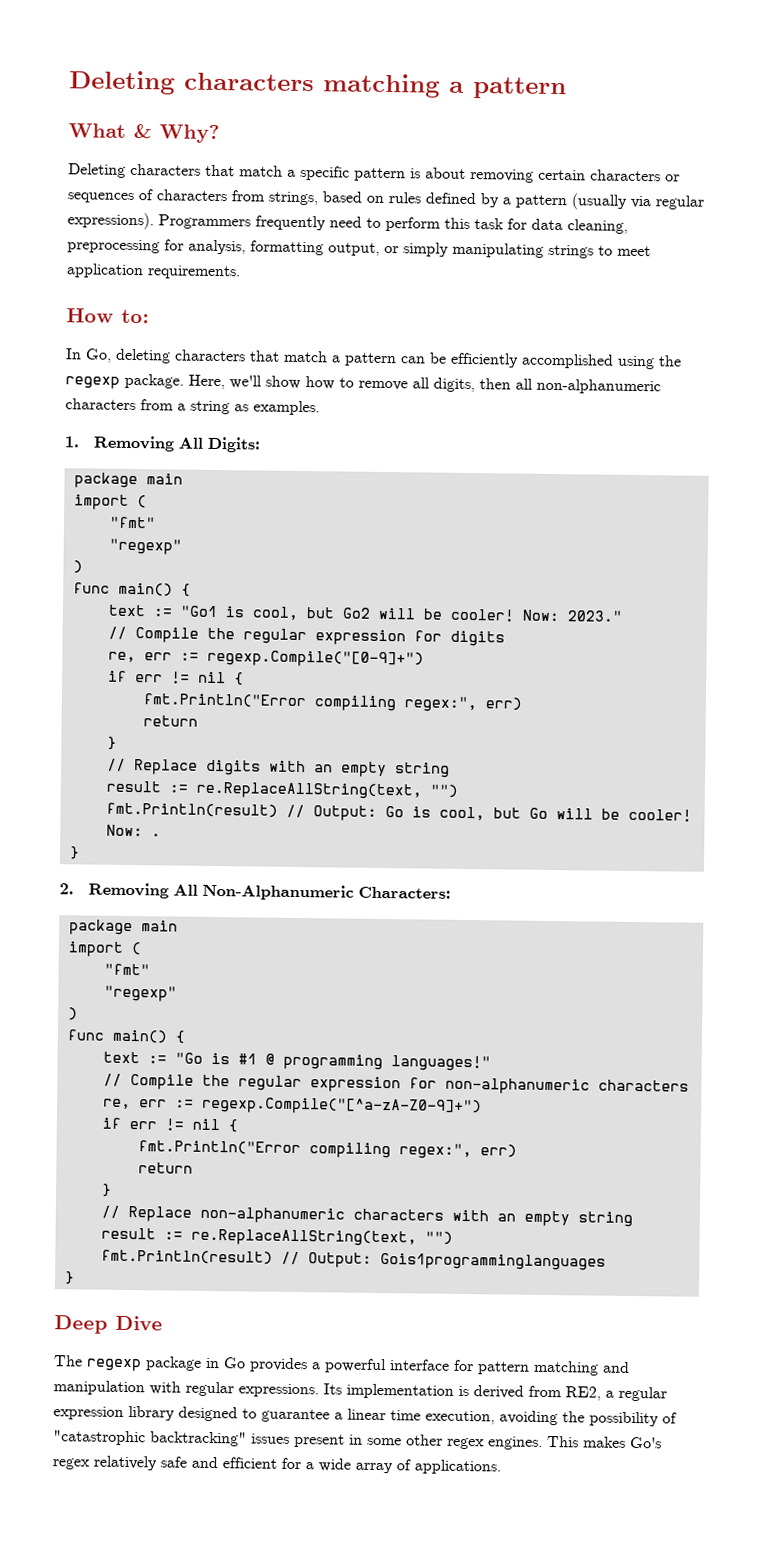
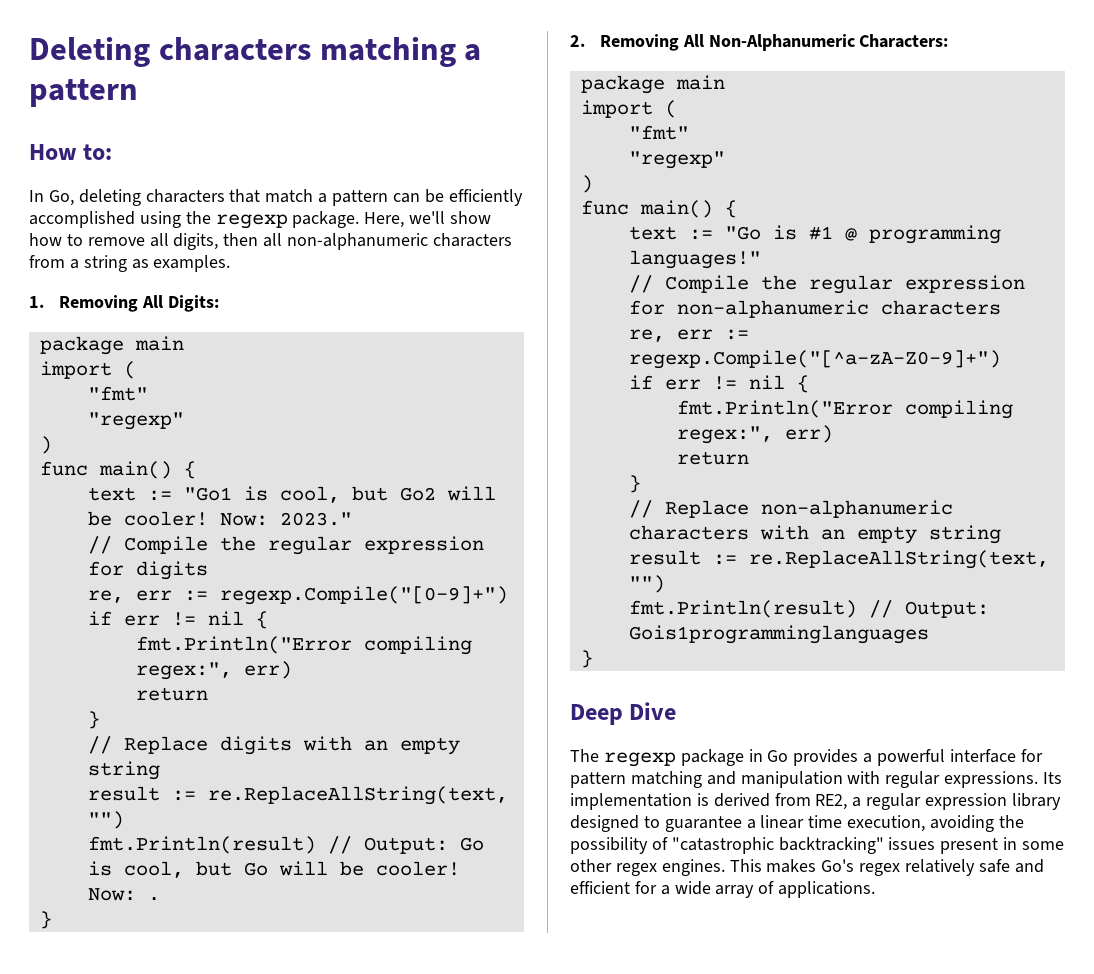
- What & Why?
- Deleting characters that match a specific pattern is about removing certain characters or sequences of characters from strings, based on rules defined by a pattern (usually via regular expressions). Programmers frequently need to perform this task for data cleaning, preprocessing for analysis, formatting output, or simply manipulating strings to meet application requirements.

